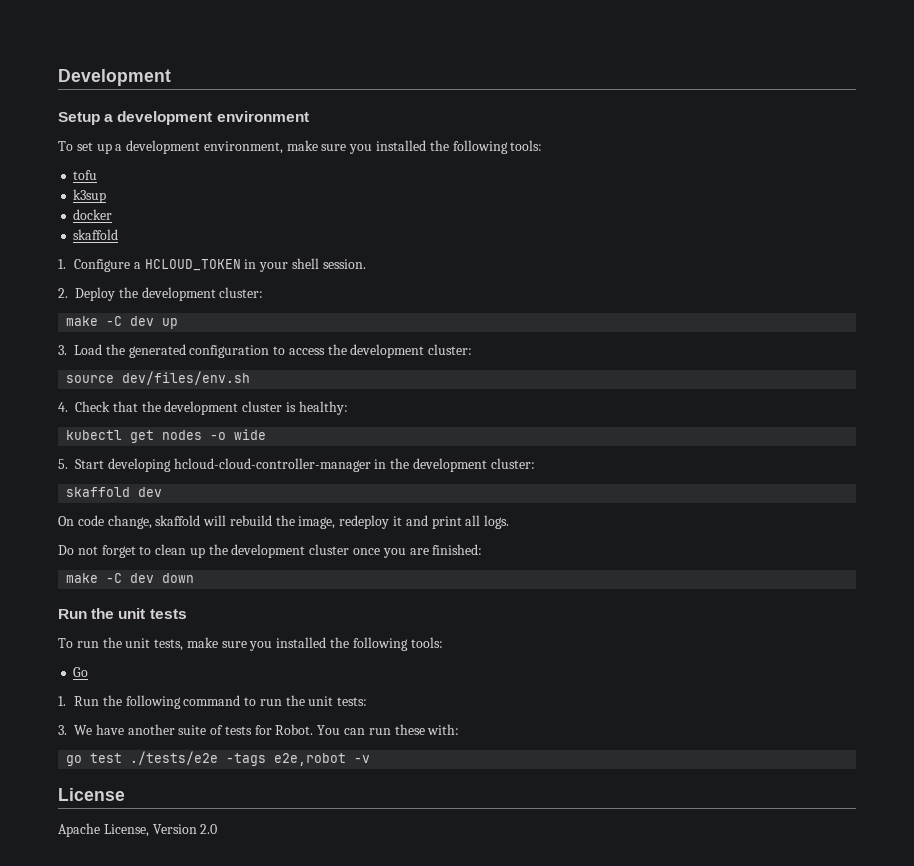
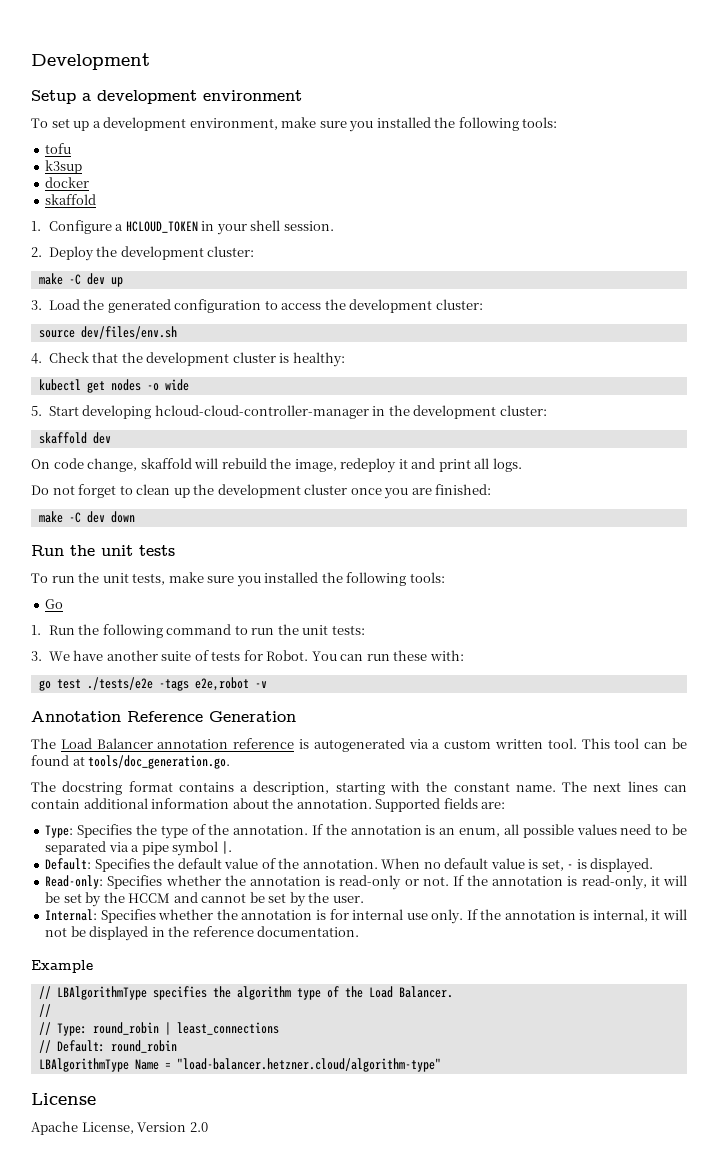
+ Annotation Reference Generation
+ The Load Balancer annotation reference is autogenerated via a custom written tool. This tool can be found at tools/doc_generation.go.
+ The docstring format contains a description, starting with the constant name. The next lines can contain additional information about the annotation. Supported fields are:
+ Type: Specifies the type of the annotation. If the annotation is an enum, all possible values need to be separated via a pipe symbol |.
+ Default: Specifies the default value of the annotation. When no default value is set, - is displayed.
+ Read-only: Specifies whether the annotation is read-only or not. If the annotation is read-only, it will be set by the HCCM and cannot be set by the user.
+ Internal: Specifies whether the annotation is for internal use only. If the annotation is internal, it will not be displayed in the reference documentation.
+ Example
+ // LBAlgorithmType specifies the algorithm type of the Load Balancer.
+ //
+ // Type: round_robin | least_connections
+ // Default: round_robin
+ LBAlgorithmType Name = "load-balancer.hetzner.cloud/algorithm-type"

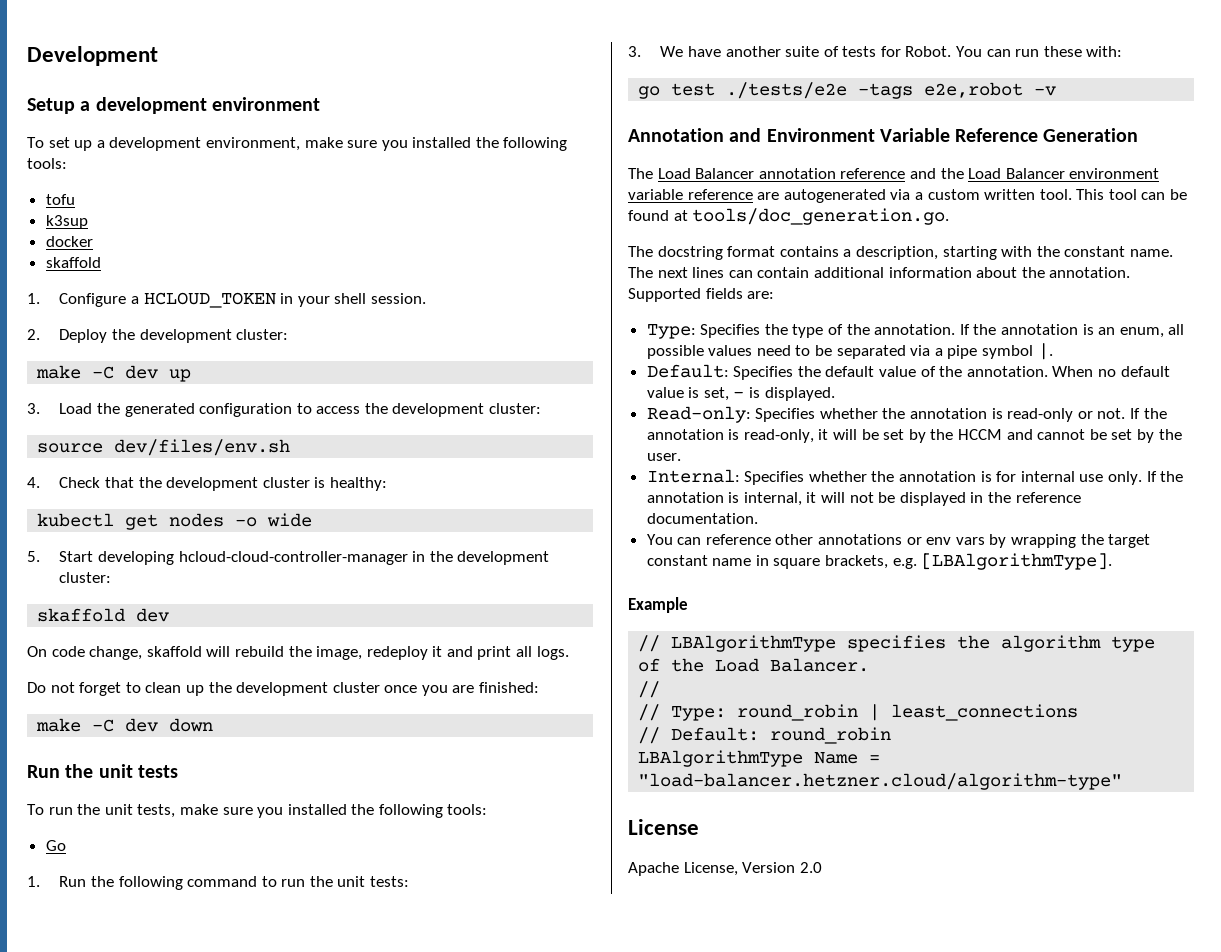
- Annotation Reference Generation
+ Annotation and Environment Variable Reference Generation
- The Load Balancer annotation reference is autogenerated via a custom written tool.
+ The Load Balancer annotation reference and the Load Balancer environment variable reference are autogenerated via a custom written tool.
+ You can reference other annotations or env vars by wrapping the target constant name in square brackets, e.g. [LBAlgorithmType].

